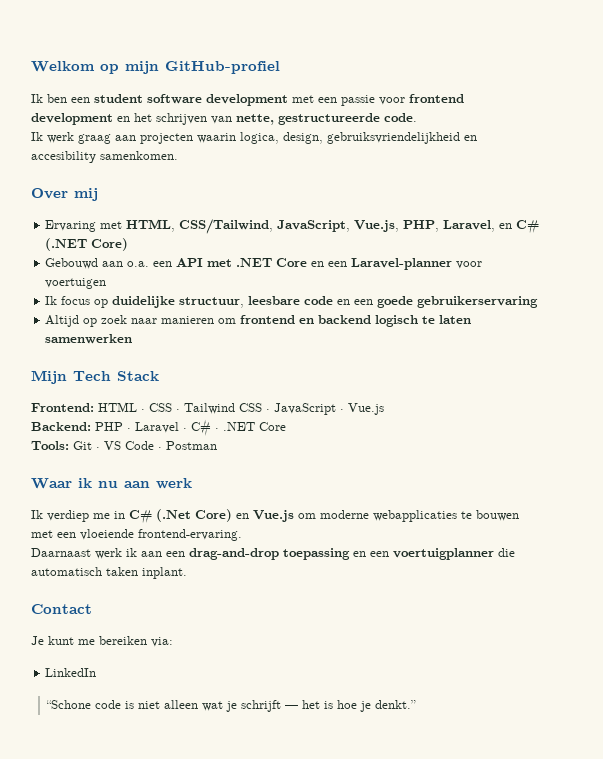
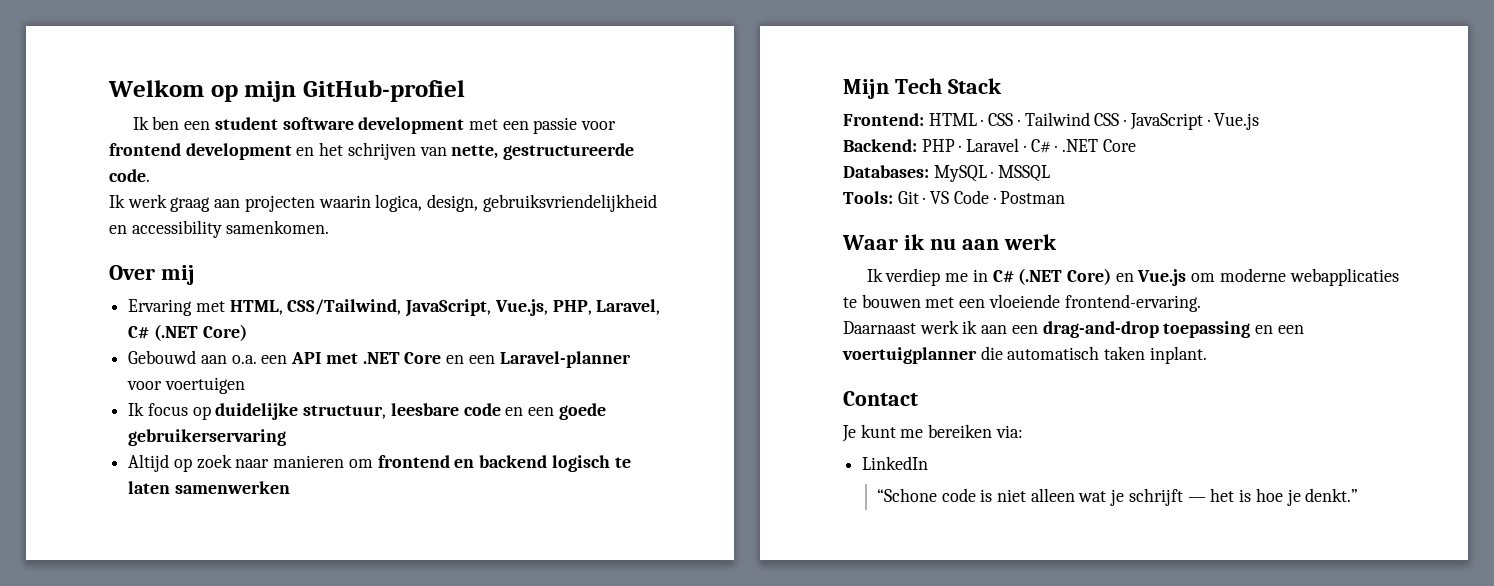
- Ik werk graag aan projecten waarin logica, design, gebruiksvriendelijkheid en accesibility samenkomen.
+ Ik werk graag aan projecten waarin logica, design, gebruiksvriendelijkheid en accessibility samenkomen.
- Ervaring met HTML, CSS/Tailwind, JavaScript, Vue.js, PHP, Laravel, en C# (.NET Core)
+ Ervaring met HTML, CSS/Tailwind, JavaScript, Vue.js, PHP, Laravel, C# (.NET Core)
+ Databases: MySQL · MSSQL
- Ik verdiep me in C# (.Net Core) en Vue.js om moderne webapplicaties te bouwen met een vloeiende frontend-ervaring.
+ Ik verdiep me in C# (.NET Core) en Vue.js om moderne webapplicaties te bouwen met een vloeiende frontend-ervaring.

